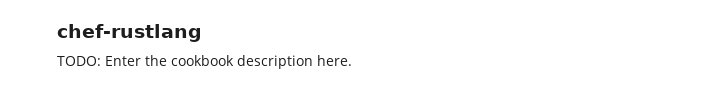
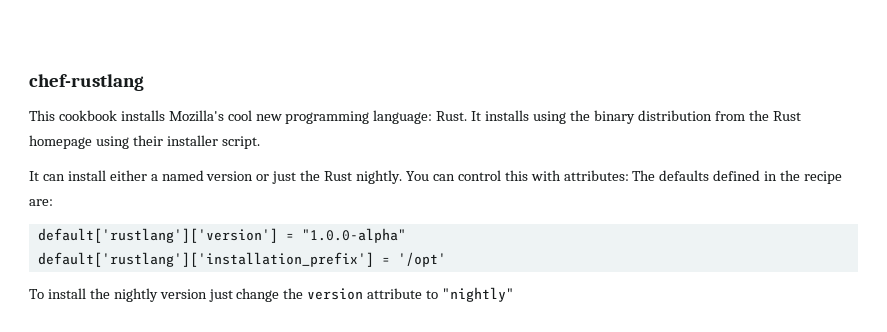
- TODO: Enter the cookbook description here.
+ This cookbook installs Mozilla's cool new programming language: Rust. It installs using the binary distribution from the Rust homepage using their installer script.
+ It can install either a named version or just the Rust nightly. You can control this with attributes: The defaults defined in the recipe are:
+ default['rustlang']['version'] = "1.0.0-alpha"
+ default['rustlang']['installation_prefix'] = '/opt'
+ To install the nightly version just change the version attribute to "nightly"

